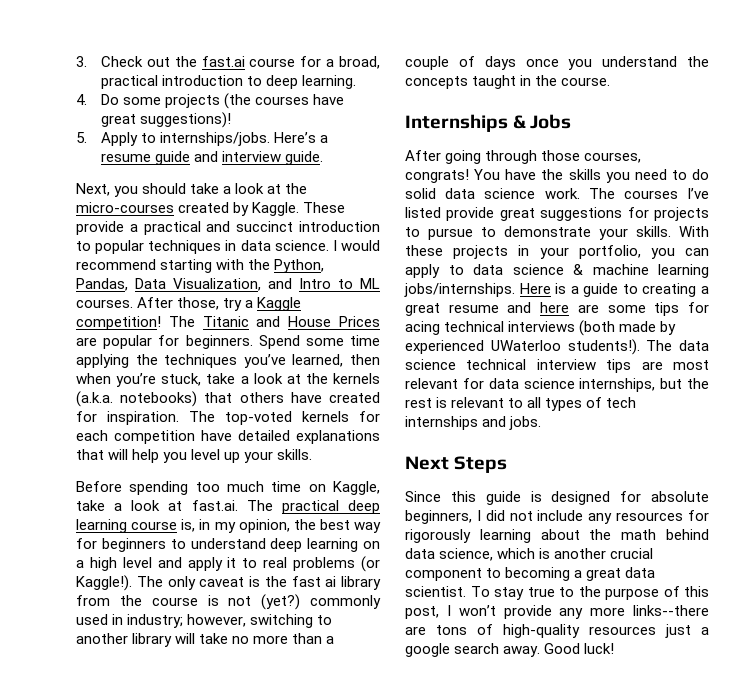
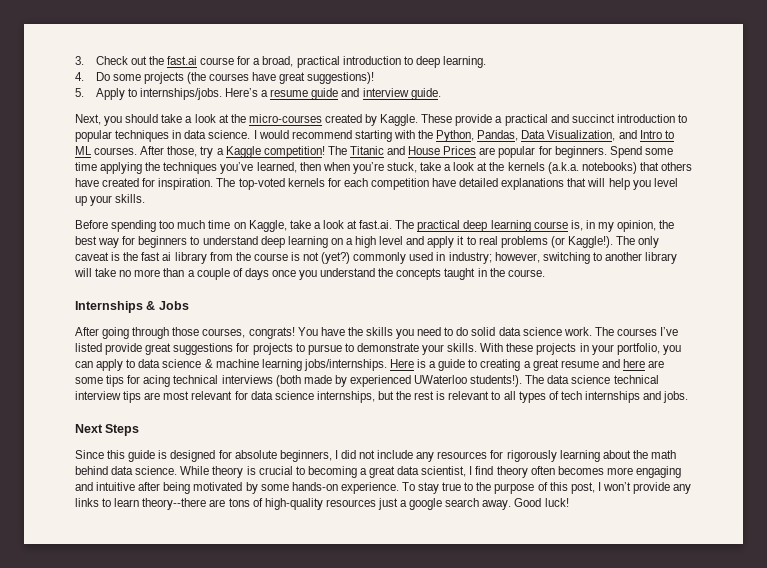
- Since this guide is designed for absolute beginners, I did not include any resources for rigorously learning about the math behind data science, which is another crucial component to becoming a great data scientist.
+ Since this guide is designed for absolute beginners, I did not include any resources for rigorously learning about the math behind data science. While theory is crucial to becoming a great data scientist, I find theory often becomes more engaging and intuitive after being motivated by some hands-on experience.
- To stay true to the purpose of this post, I won’t provide any more links--there are tons of high-quality resources just a google search away.
+ To stay true to the purpose of this post, I won’t provide any links to learn theory--there are tons of high-quality resources just a google search away.

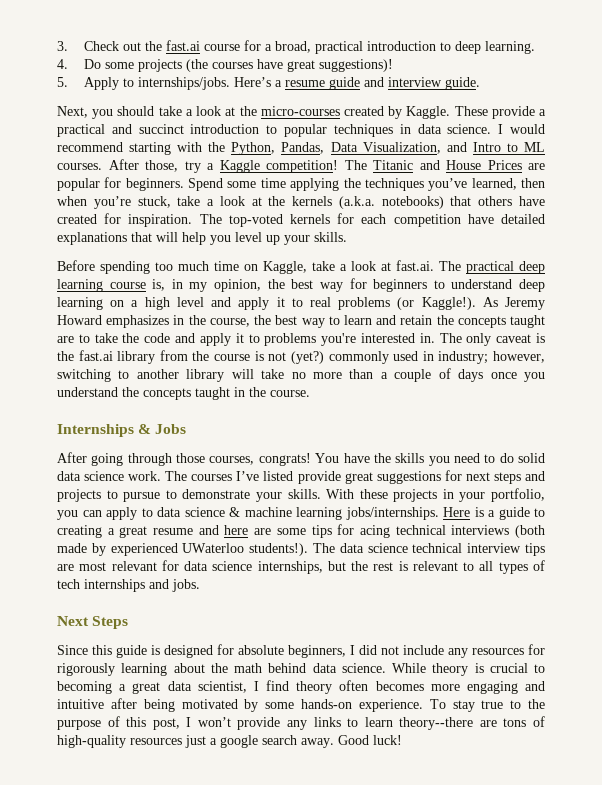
+ As Jeremy Howard emphasizes in the course, the best way to learn and retain the concepts taught are to take the code and apply it to problems you're interested in.
- The only caveat is the fast ai library from the course is not (yet?) commonly used in industry; however, switching to another library will take no more than a couple of days once you understand the concepts taught in the course.
+ The only caveat is the fast.ai library from the course is not (yet?) commonly used in industry; however, switching to another library will take no more than a couple of days once you understand the concepts taught in the course.
- The courses I’ve listed provide great suggestions for projects to pursue to demonstrate your skills.
+ The courses I’ve listed provide great suggestions for next steps and projects to pursue to demonstrate your skills.

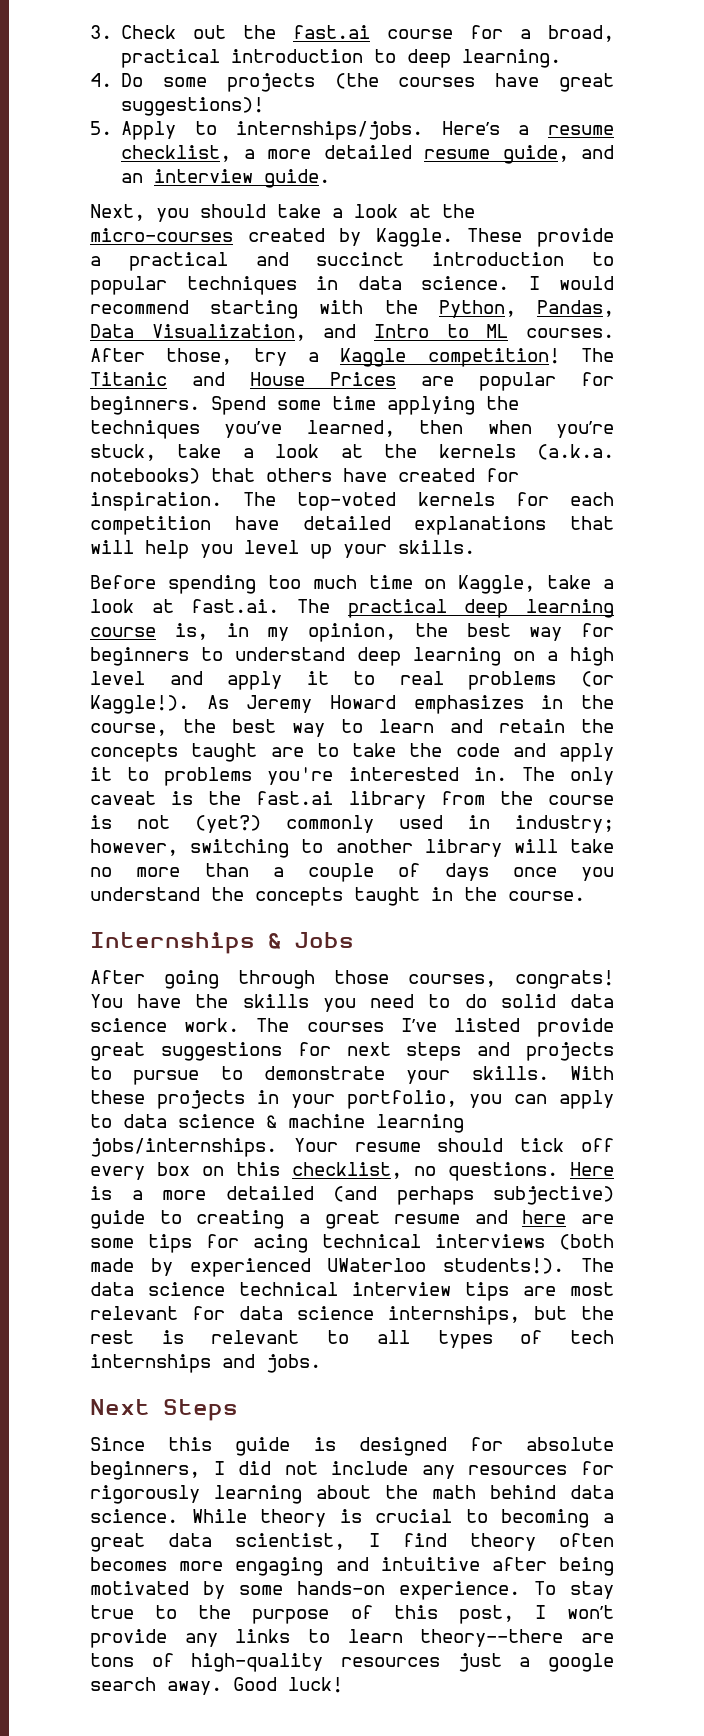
- Here’s a resume guide and interview guide.
+ Here’s a resume checklist, a more detailed resume guide, and an interview guide.
- Here is a guide to creating a great resume and here are some tips for acing technical interviews (both made by experienced UWaterloo students!).
+ Your resume should tick off every box on this checklist, no questions. Here is a more detailed (and perhaps subjective) guide to creating a great resume and here are some tips for acing technical interviews (both made by experienced UWaterloo students!).

